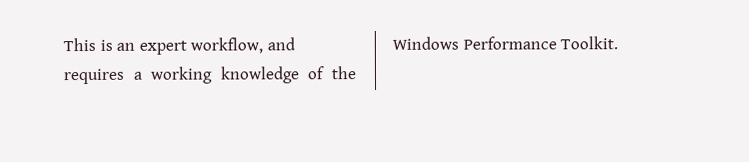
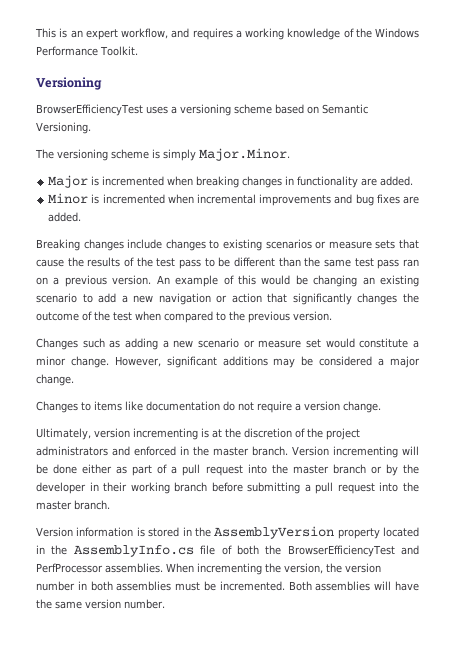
+ Versioning
+ BrowserEfficiencyTest uses a versioning scheme based on Semantic Versioning.
+ The versioning scheme is simply Major.Minor.
+ Major is incremented when breaking changes in functionality are added.
+ Minor is incremented when incremental improvements and bug fixes are added.
+ Breaking changes include changes to existing scenarios or measure sets that cause the results of the test pass to be different than the same test pass ran on a previous version. An example of this would be changing an existing scenario to add a new navigation or action that significantly changes the outcome of the test when compared to the previous version.
+ Changes such as adding a new scenario or measure set would constitute a minor change. However, significant additions may be considered a major change.
+ Changes to items like documentation do not require a version change.
+ Ultimately, version incrementing is at the discretion of the project administrators and enforced in the master branch. Version incrementing will be done either as part of a pull request into the master branch or by the developer in their working branch before submitting a pull request into the master branch.
+ Version information is stored in the AssemblyVersion property located in the AssemblyInfo.cs file of both the BrowserEfficiencyTest and PerfProcessor assemblies. When incrementing the version, the version number in both assemblies must be incremented. Both assemblies will have the same version number.

